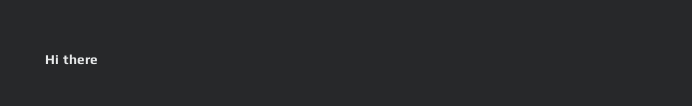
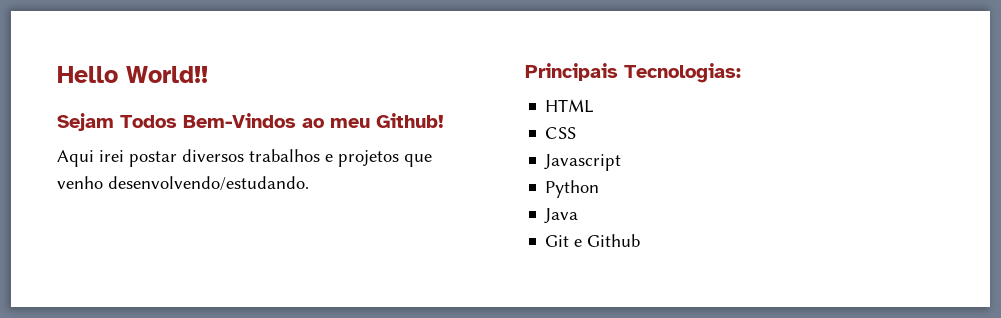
- Hi there
+ Hello World!!
+ Sejam Todos Bem-Vindos ao meu Github!
+ Aqui irei postar diversos trabalhos e projetos que venho desenvolvendo/estudando.
+ Principais Tecnologias:
+ HTML
+ CSS
+ Javascript
+ Python
+ Java
+ Git e Github

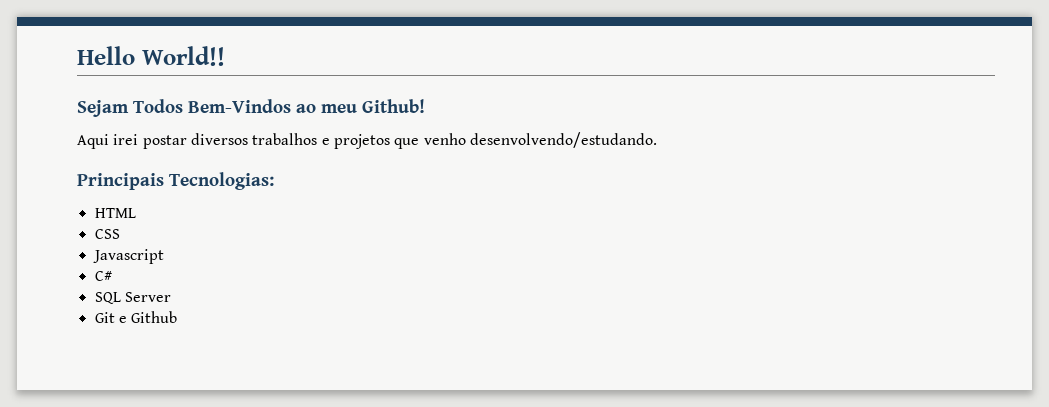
- Python
- Java
+ C#
+ SQL Server

